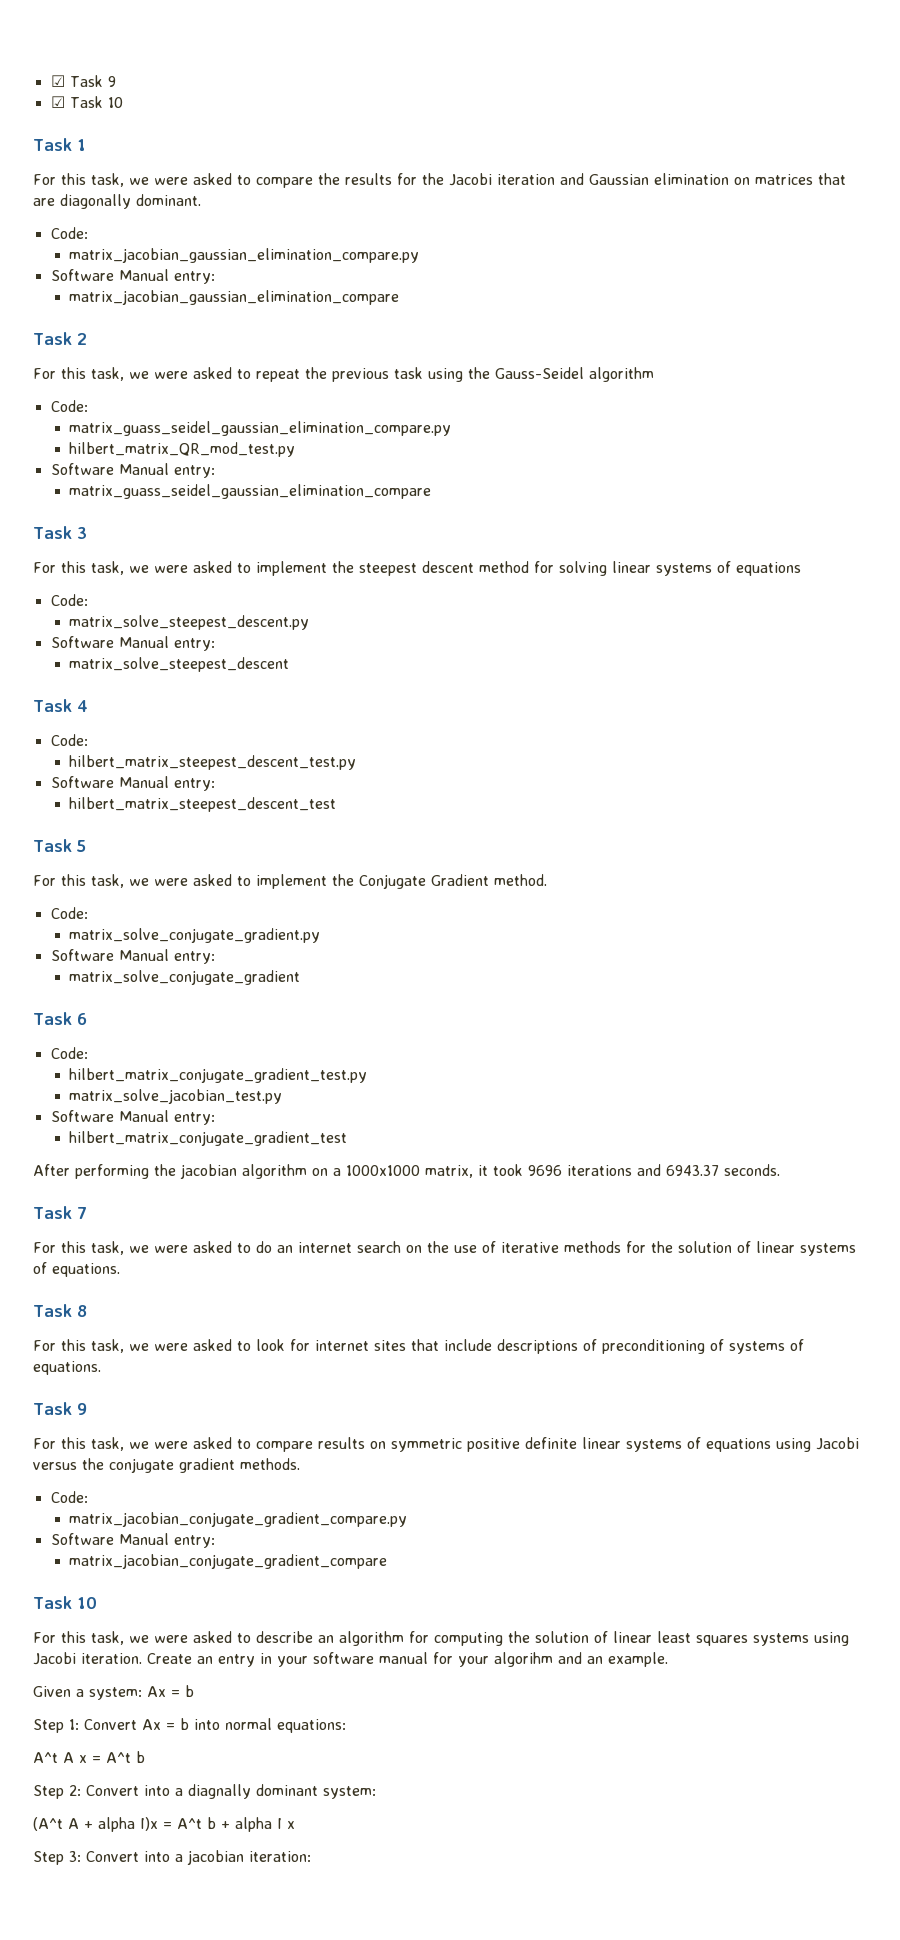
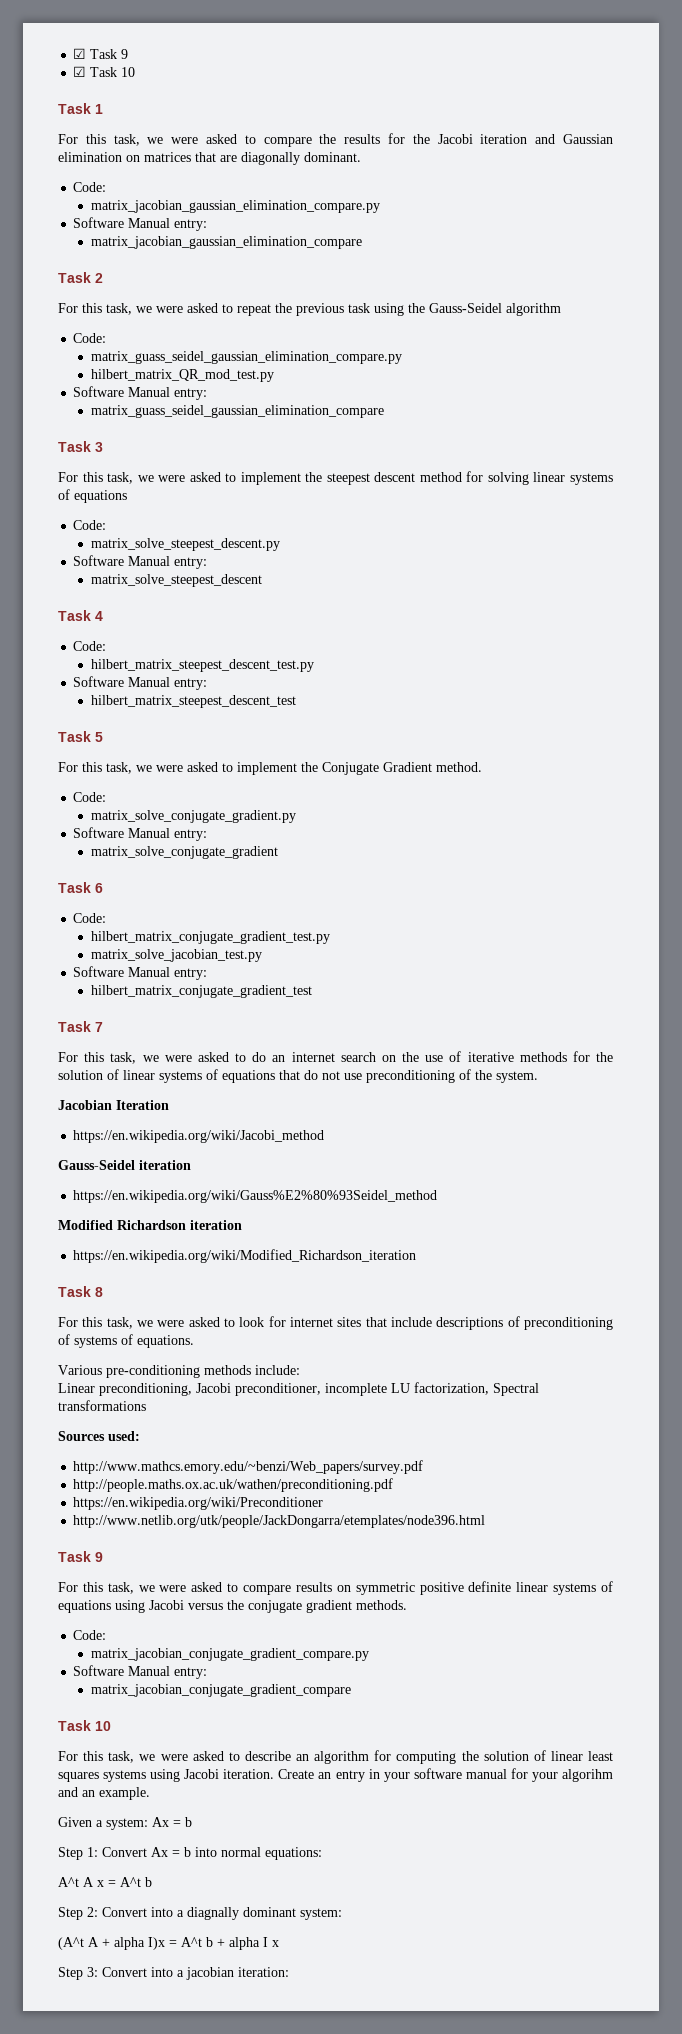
- After performing the jacobian algorithm on a 1000x1000 matrix, it took 9696 iterations and 6943.37 seconds.
- For this task, we were asked to do an internet search on the use of iterative methods for the solution of linear systems of equations.
+ For this task, we were asked to do an internet search on the use of iterative methods for the solution of linear systems of equations that do not use preconditioning of the system.
+ Jacobian Iteration
+ https://en.wikipedia.org/wiki/Jacobi_method
+ Gauss-Seidel iteration
+ https://en.wikipedia.org/wiki/Gauss%E2%80%93Seidel_method
+ Modified Richardson iteration
+ https://en.wikipedia.org/wiki/Modified_Richardson_iteration
+ Various pre-conditioning methods include:
+ Linear preconditioning, Jacobi preconditioner, incomplete LU factorization, Spectral transformations
+ Sources used:
+ http://www.mathcs.emory.edu/~benzi/Web_papers/survey.pdf
+ http://people.maths.ox.ac.uk/wathen/preconditioning.pdf
+ https://en.wikipedia.org/wiki/Preconditioner
+ http://www.netlib.org/utk/people/JackDongarra/etemplates/node396.html

